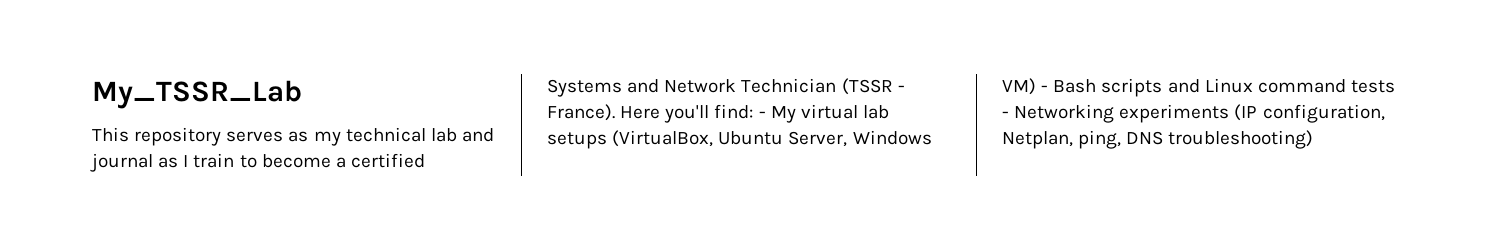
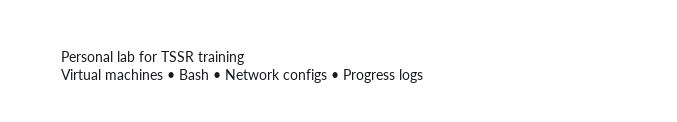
- My_TSSR_Lab
- This repository serves as my technical lab and journal as I train to become a certified Systems and Network Technician (TSSR - France). Here you'll find: - My virtual lab setups (VirtualBox, Ubuntu Server, Windows VM) - Bash scripts and Linux command tests - Networking experiments (IP configuration, Netplan, ping, DNS troubleshooting)
+ Personal lab for TSSR training
+ Virtual machines • Bash • Network configs • Progress logs

